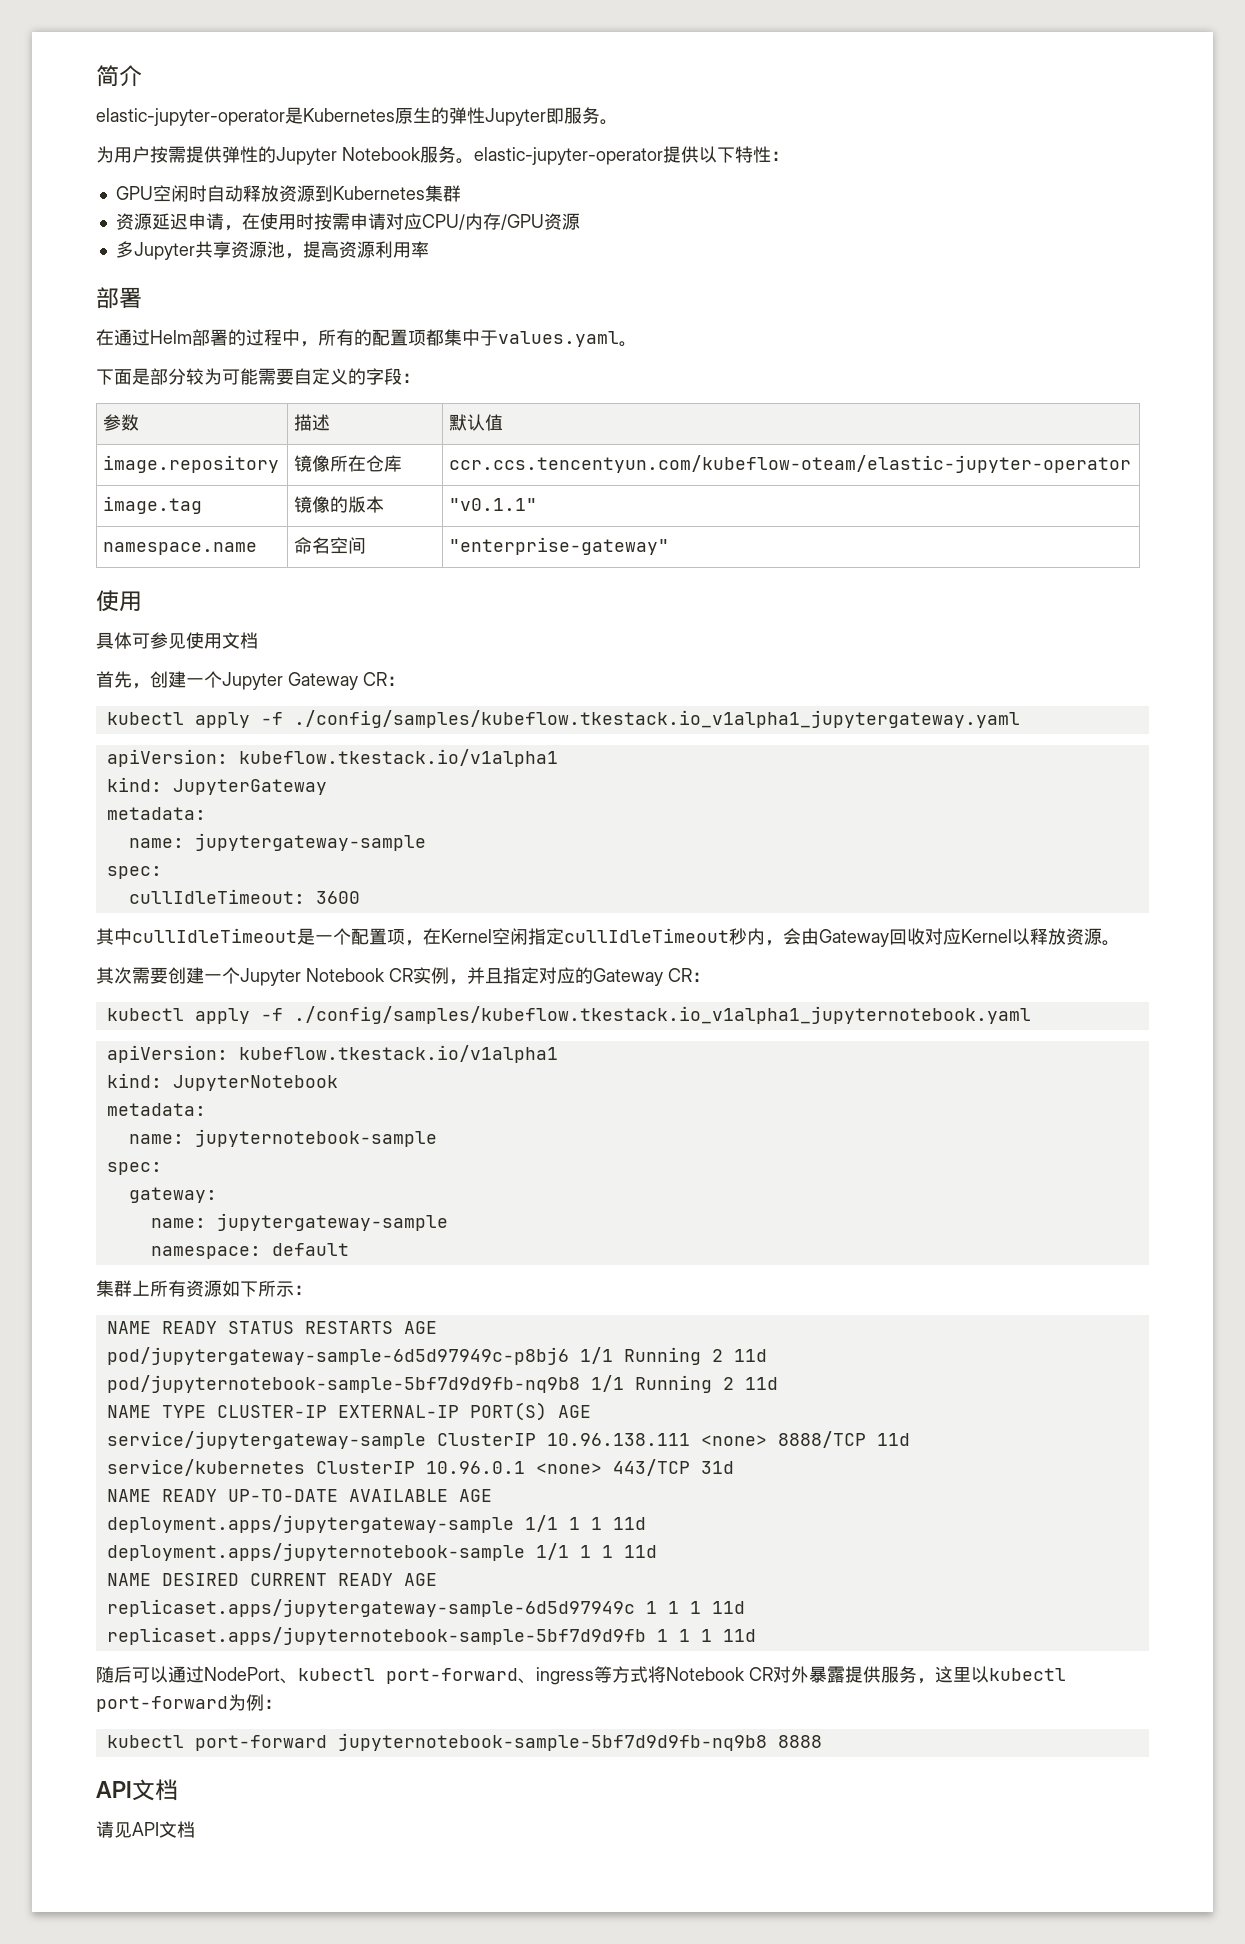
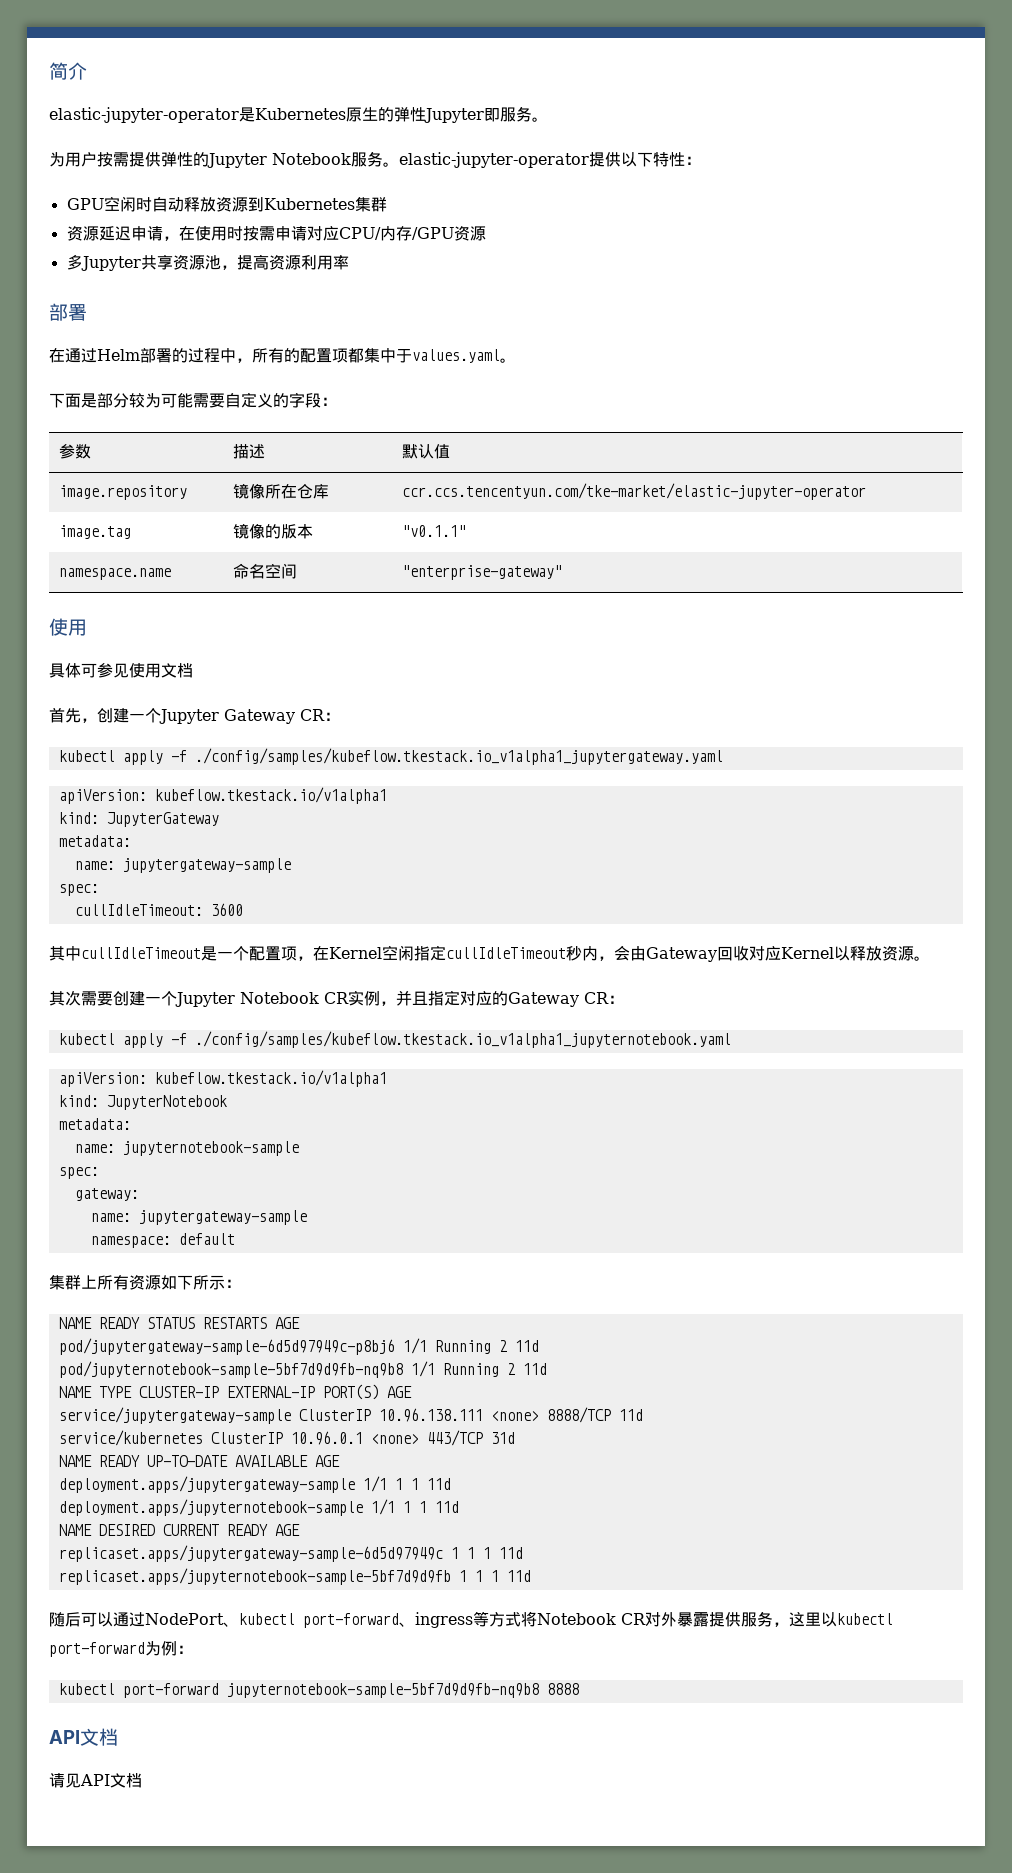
- image.repository | 镜像所在仓库 | ccr.ccs.tencentyun.com/kubeflow-oteam/elastic-jupyter-operator
+ image.repository | 镜像所在仓库 | ccr.ccs.tencentyun.com/tke-market/elastic-jupyter-operator

